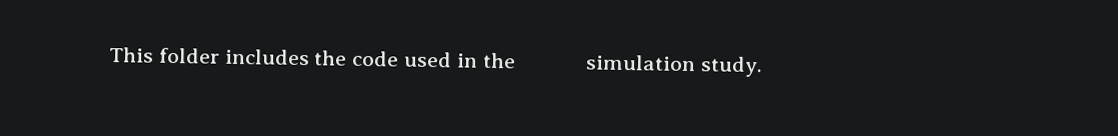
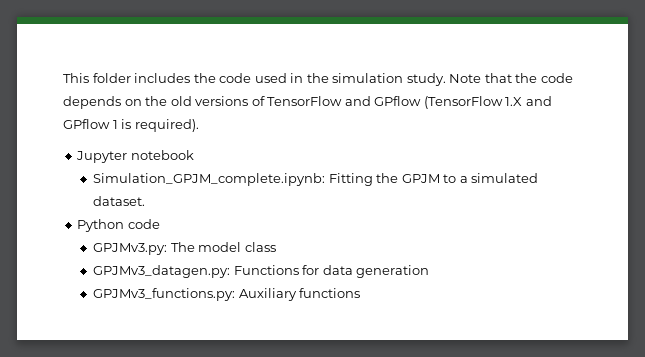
+ Note that the code depends on the old versions of TensorFlow and GPflow (TensorFlow 1.X and GPflow 1 is required).
+ Jupyter notebook
+ Simulation_GPJM_complete.ipynb: Fitting the GPJM to a simulated dataset.
+ Python code
+ GPJMv3.py: The model class
+ GPJMv3_datagen.py: Functions for data generation
+ GPJMv3_functions.py: Auxiliary functions

